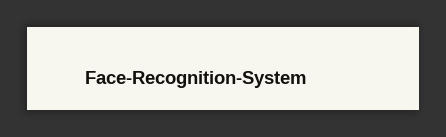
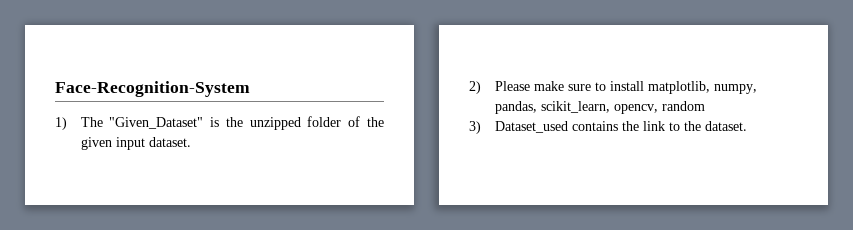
+ 1) The "Given_Dataset" is the unzipped folder of the given input dataset.
+ 2) Please make sure to install matplotlib, numpy, pandas, scikit_learn, opencv, random
+ 3) Dataset_used contains the link to the dataset.

